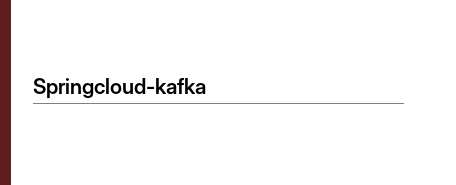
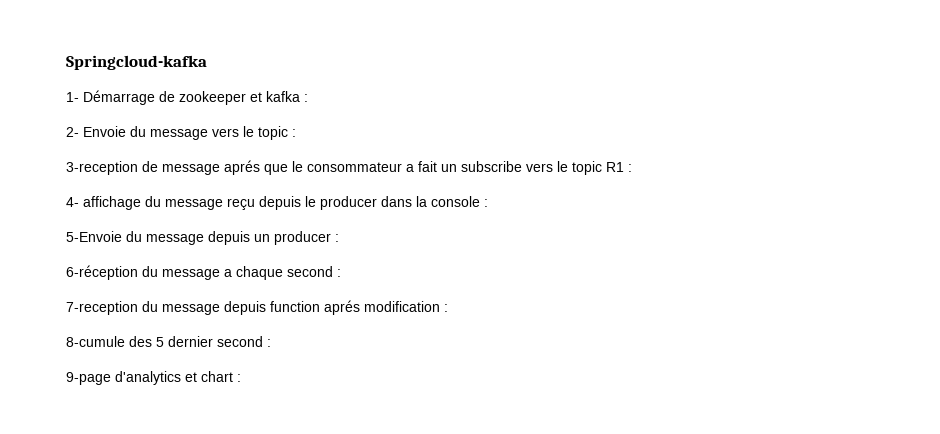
+ 1- Démarrage de zookeeper et kafka :
+ 2- Envoie du message vers le topic :
+ 3-reception de message aprés que le consommateur a fait un subscribe vers le topic R1 :
+ 4- affichage du message reçu depuis le producer dans la console :
+ 5-Envoie du message depuis un producer :
+ 6-réception du message a chaque second :
+ 7-reception du message depuis function aprés modification :
+ 8-cumule des 5 dernier second :
+ 9-page d'analytics et chart :

